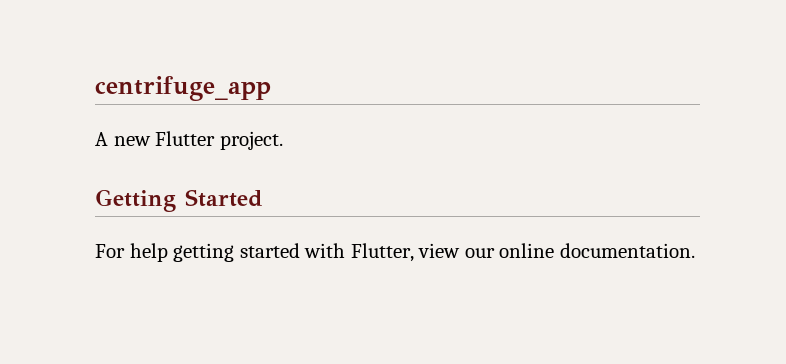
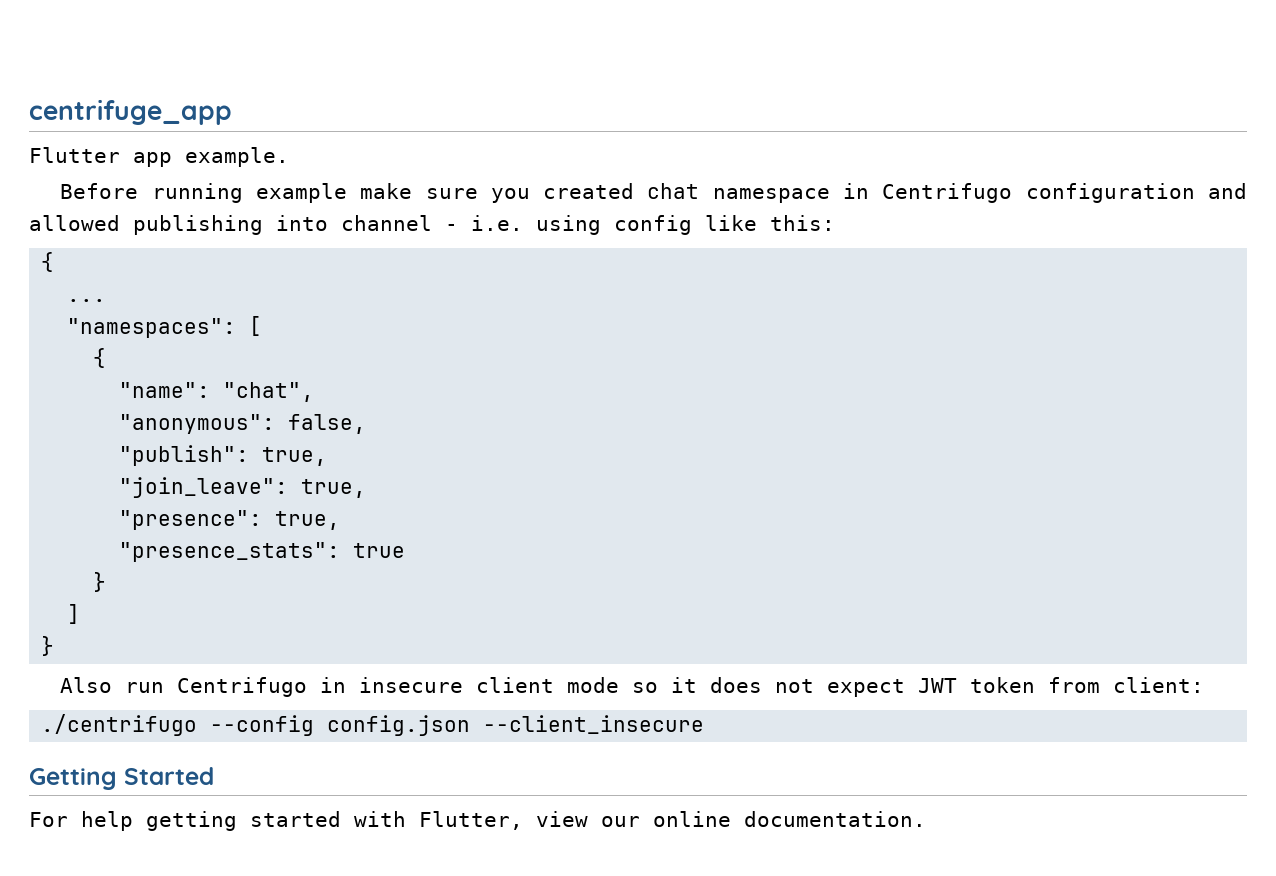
- A new Flutter project.
+ Flutter app example.
+ Before running example make sure you created chat namespace in Centrifugo configuration and allowed publishing into channel - i.e. using config like this:
+ {
+ ...
+ "namespaces": [
+ {
+ "name": "chat",
+ "anonymous": false,
+ "publish": true,
+ "join_leave": true,
+ "presence": true,
+ "presence_stats": true
+ }
+ ]
+ }
+ Also run Centrifugo in insecure client mode so it does not expect JWT token from client:
+ ./centrifugo --config config.json --client_insecure

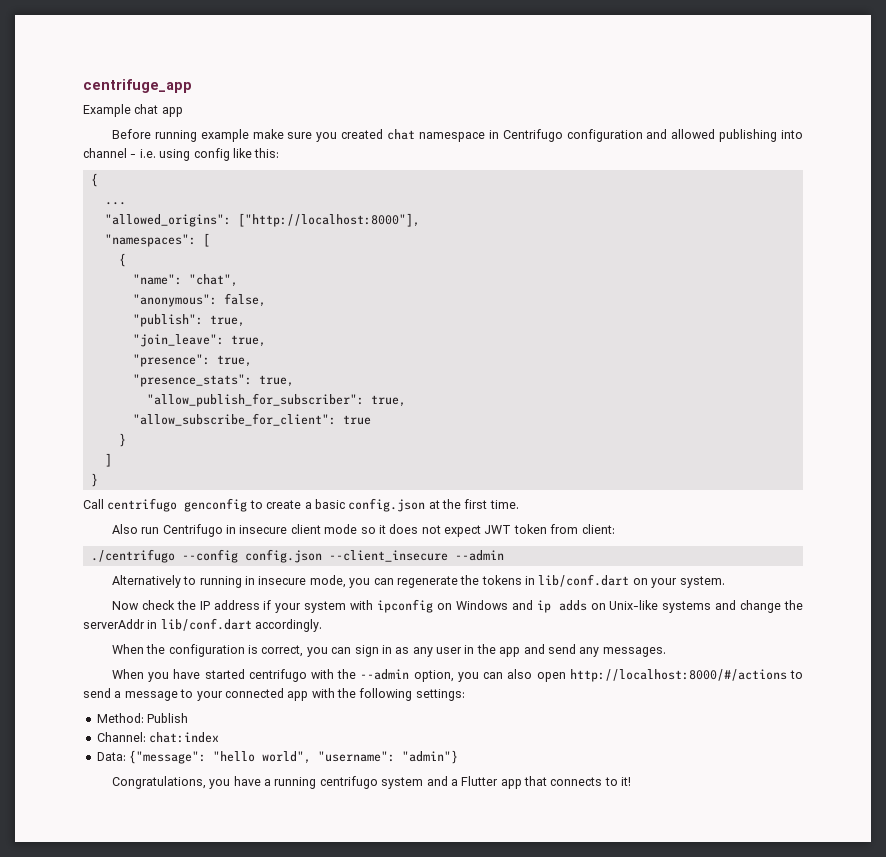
- Flutter app example.
+ Example chat app
+ "allowed_origins": ["http://localhost:8000"],
- "presence_stats": true
+ "presence_stats": true,
+ "allow_publish_for_subscriber": true,
+ "allow_subscribe_for_client": true
+ Call centrifugo genconfig to create a basic config.json at the first time.
- ./centrifugo --config config.json --client_insecure
- Getting Started
- For help getting started with Flutter, view our online documentation.
+ ./centrifugo --config config.json --client_insecure --admin
+ Alternatively to running in insecure mode, you can regenerate the tokens in lib/conf.dart on your system.
+ Now check the IP address if your system with ipconfig on Windows and ip adds on Unix-like systems and change the serverAddr in lib/conf.dart accordingly.
+ When the configuration is correct, you can sign in as any user in the app and send any messages.
+ When you have started centrifugo with the --admin option, you can also open http://localhost:8000/#/actions to send a message to your connected app with the following settings:
+ Method: Publish
+ Channel: chat:index
+ Data: {"message": "hello world", "username": "admin"}
+ Congratulations, you have a running centrifugo system and a Flutter app that connects to it!

